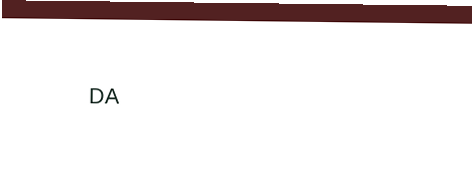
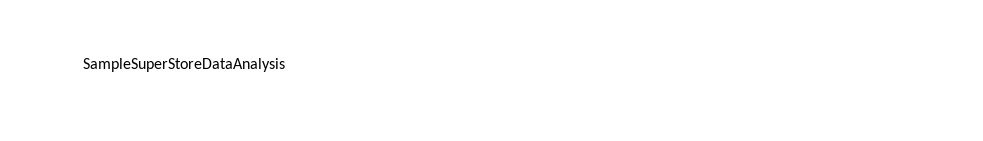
- DA
+ SampleSuperStoreDataAnalysis

